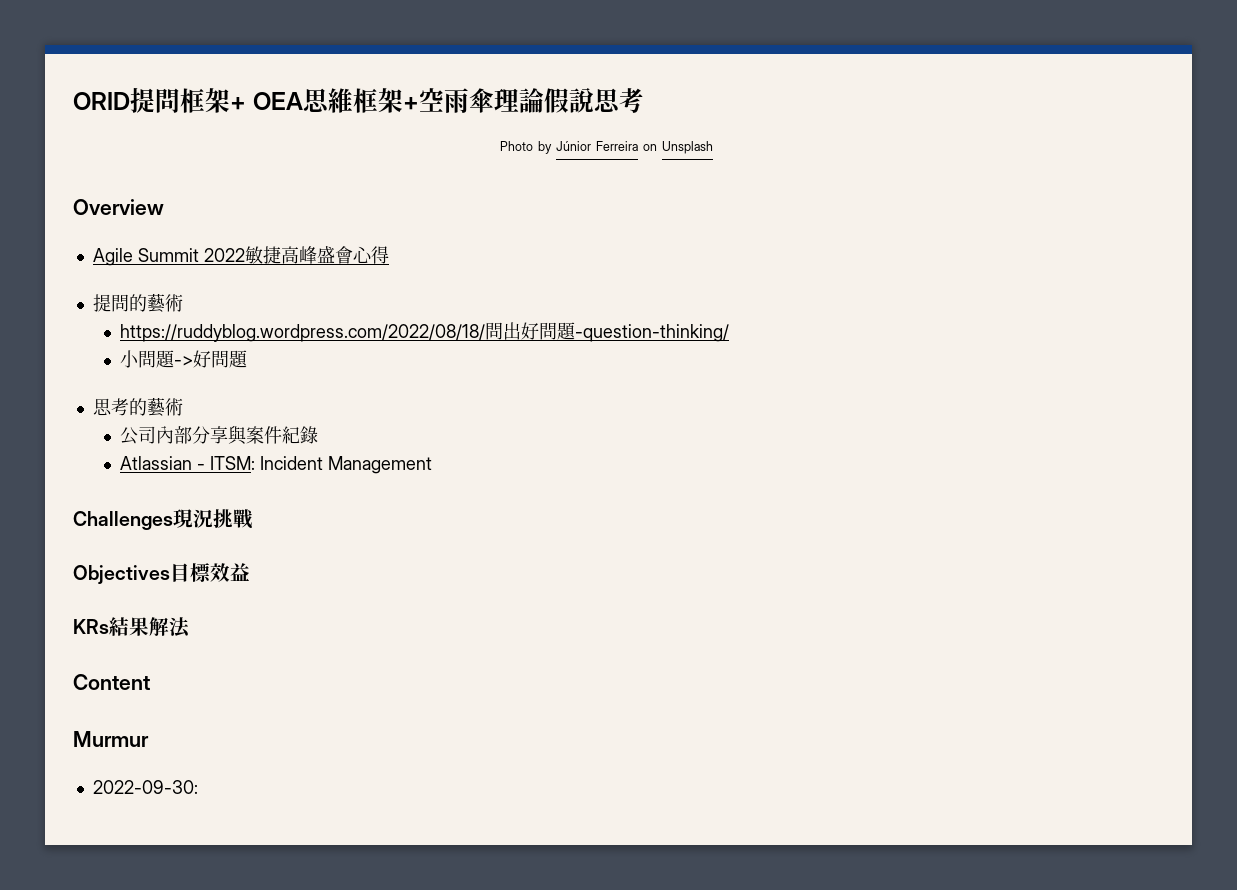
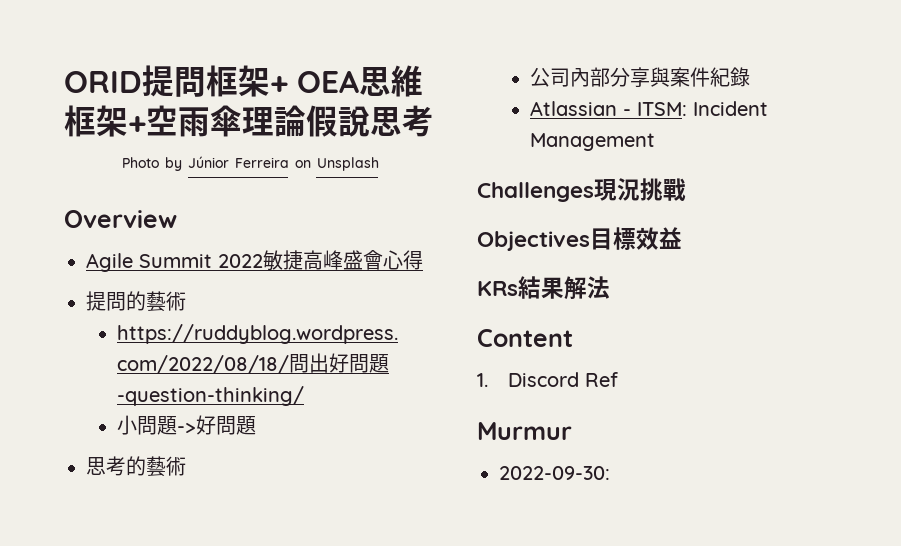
+ 1. Discord Ref

